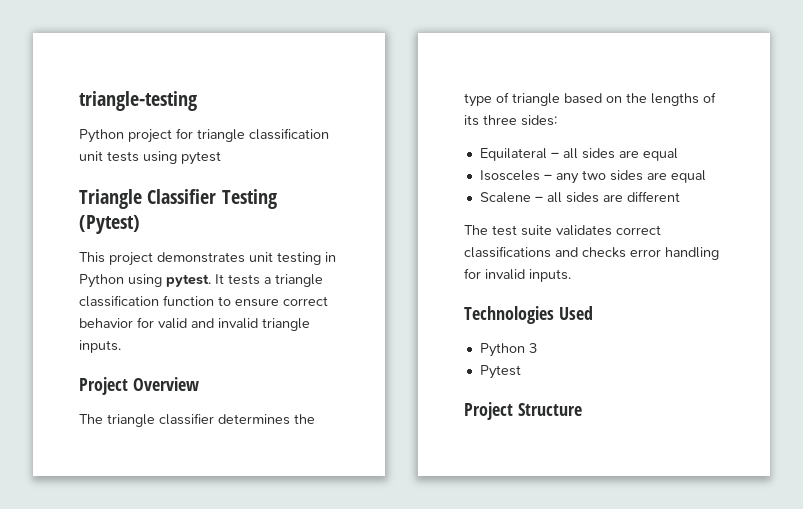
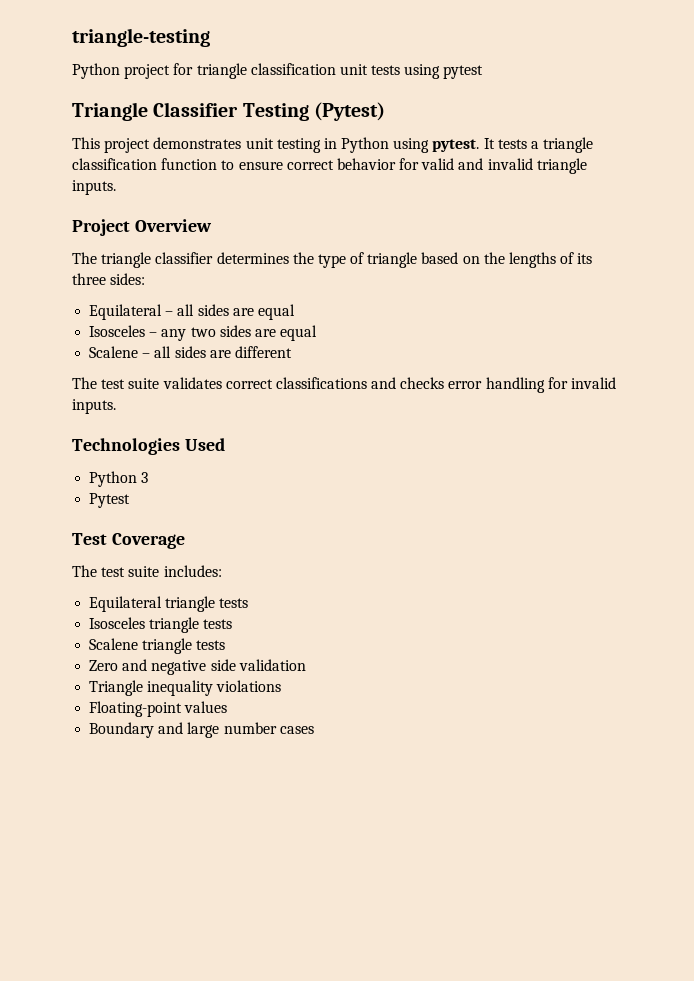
- Project Structure
+ Test Coverage
+ The test suite includes:
+ Equilateral triangle tests
+ Isosceles triangle tests
+ Scalene triangle tests
+ Zero and negative side validation
+ Triangle inequality violations
+ Floating-point values
+ Boundary and large number cases

